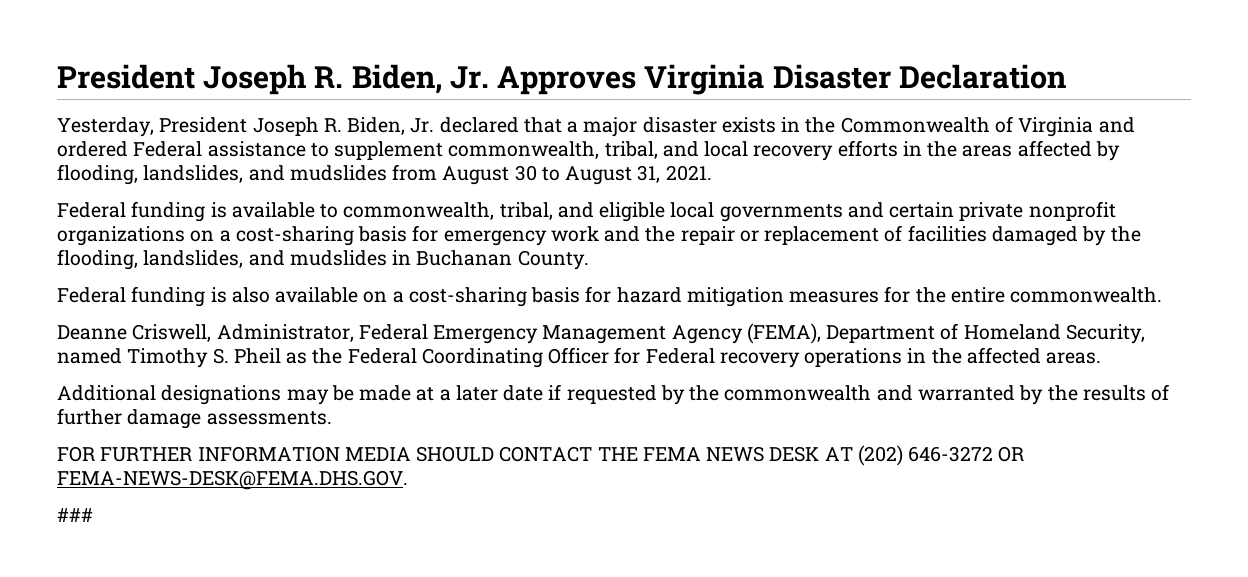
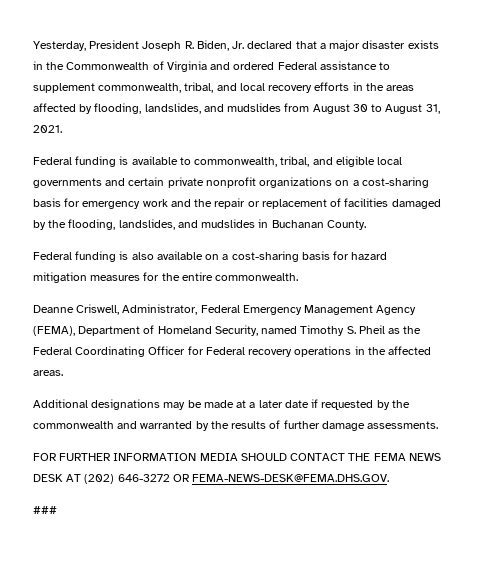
- President Joseph R. Biden, Jr. Approves Virginia Disaster Declaration

